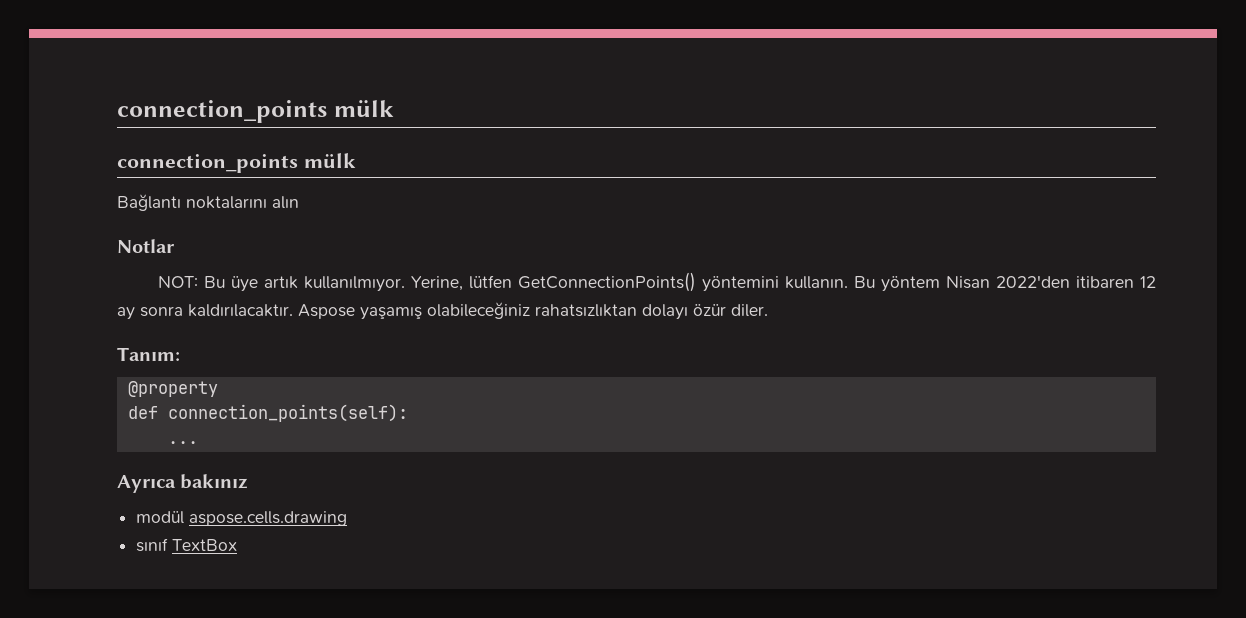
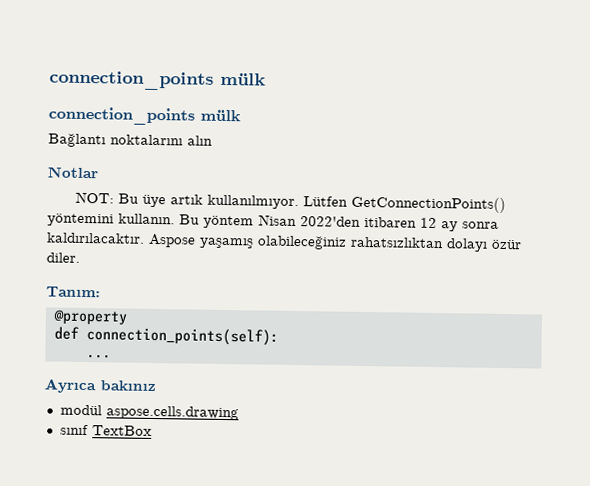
- Yerine, lütfen GetConnectionPoints() yöntemini kullanın.
+ Lütfen GetConnectionPoints() yöntemini kullanın.

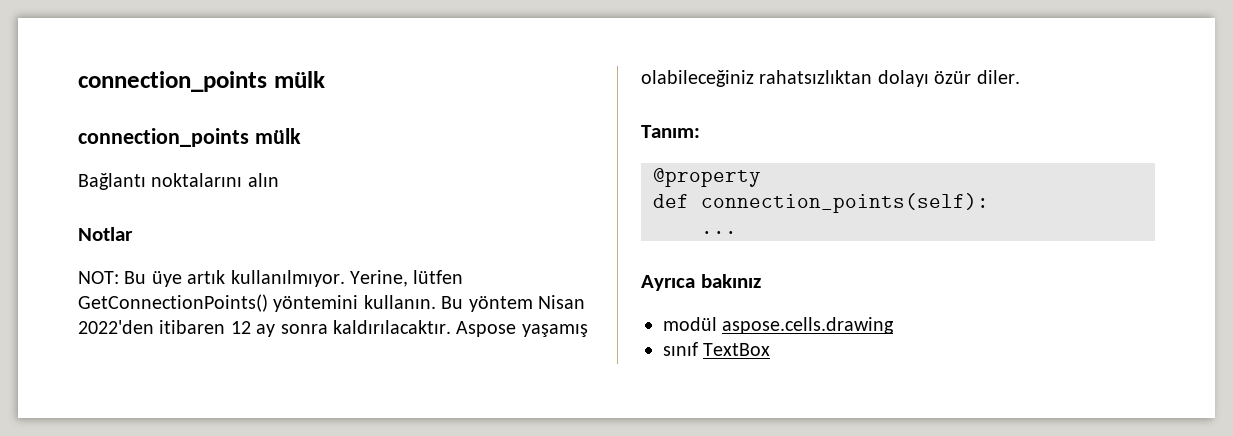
- Lütfen GetConnectionPoints() yöntemini kullanın.
+ Yerine, lütfen GetConnectionPoints() yöntemini kullanın.

